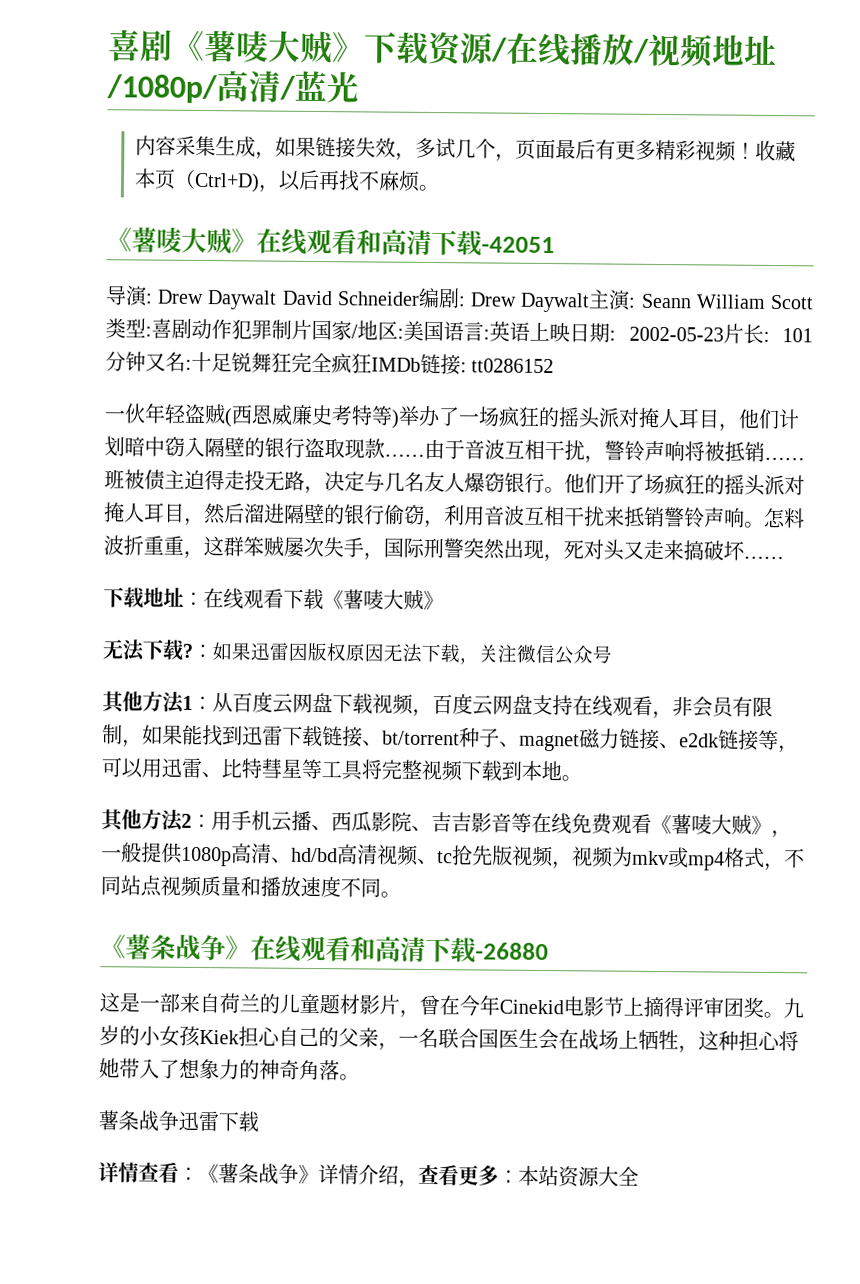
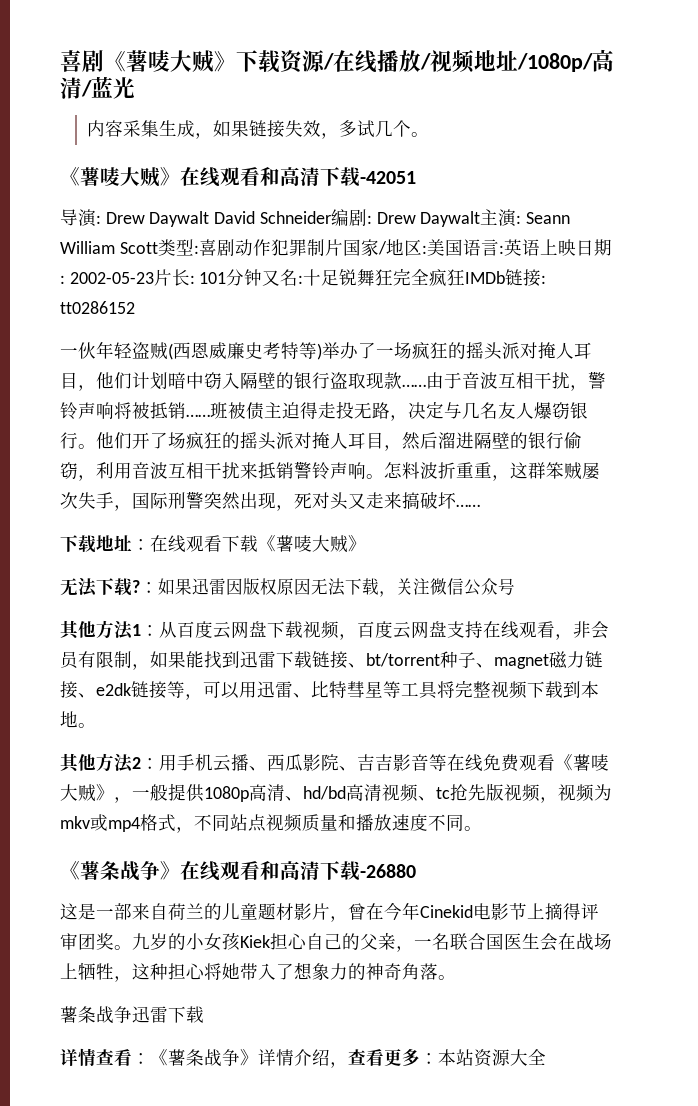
- 内容采集生成，如果链接失效，多试几个，页面最后有更多精彩视频！收藏本页（Ctrl+D)，以后再找不麻烦。
+ 内容采集生成，如果链接失效，多试几个。

